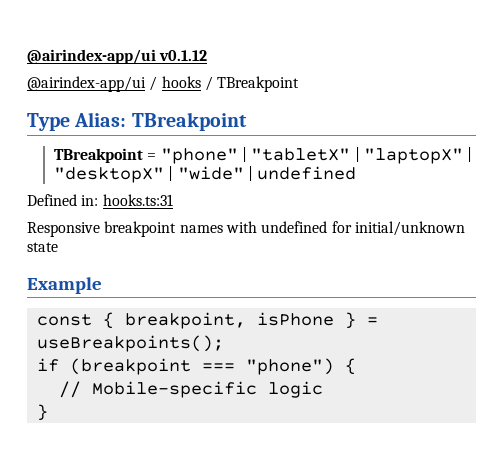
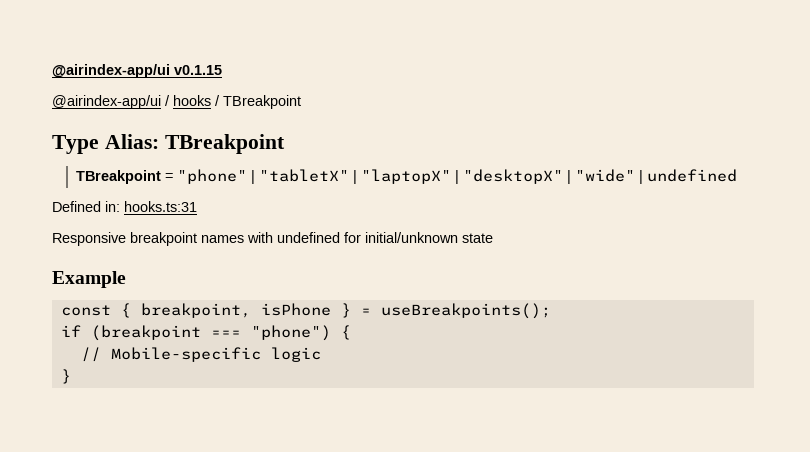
- @airindex-app/ui v0.1.12
+ @airindex-app/ui v0.1.15

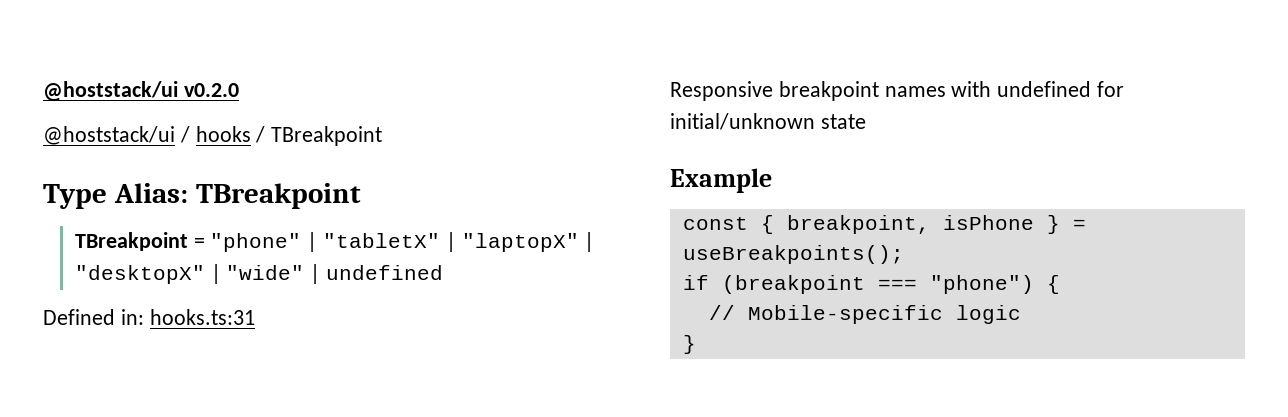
- @airindex-app/ui v0.1.15
- @airindex-app/ui / hooks / TBreakpoint
+ @hoststack/ui v0.2.0
+ @hoststack/ui / hooks / TBreakpoint

